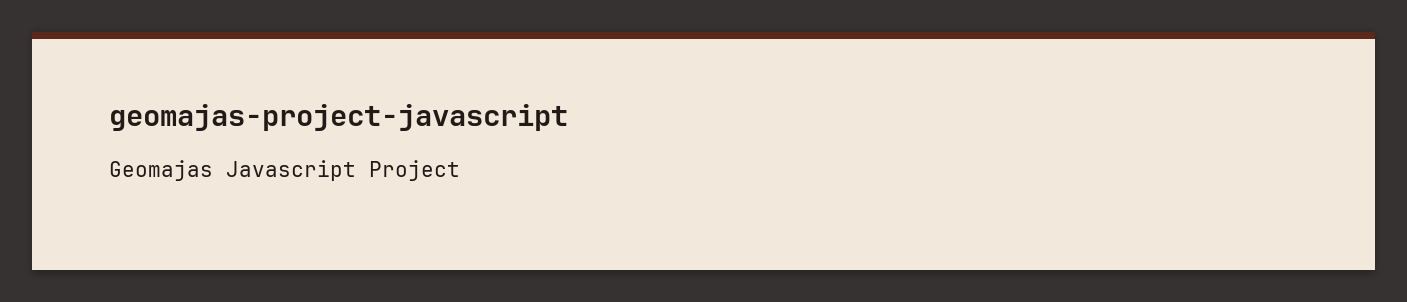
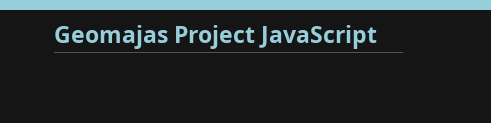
- geomajas-project-javascript
- Geomajas Javascript Project
+ Geomajas Project JavaScript

